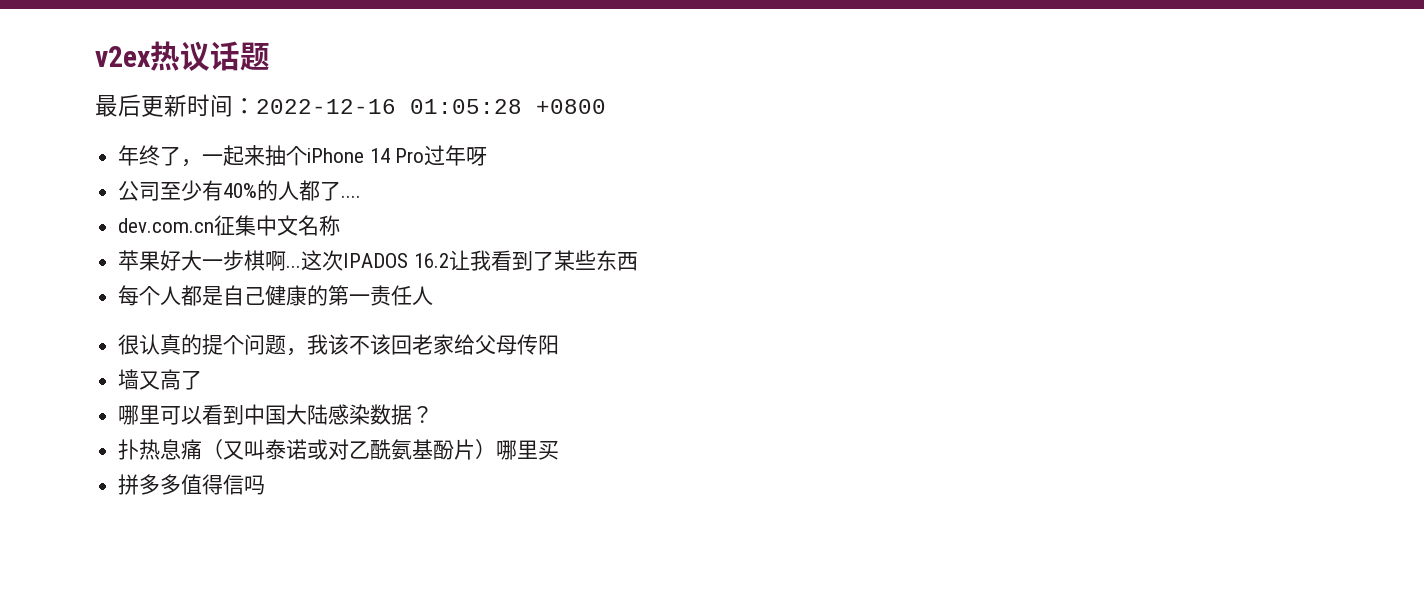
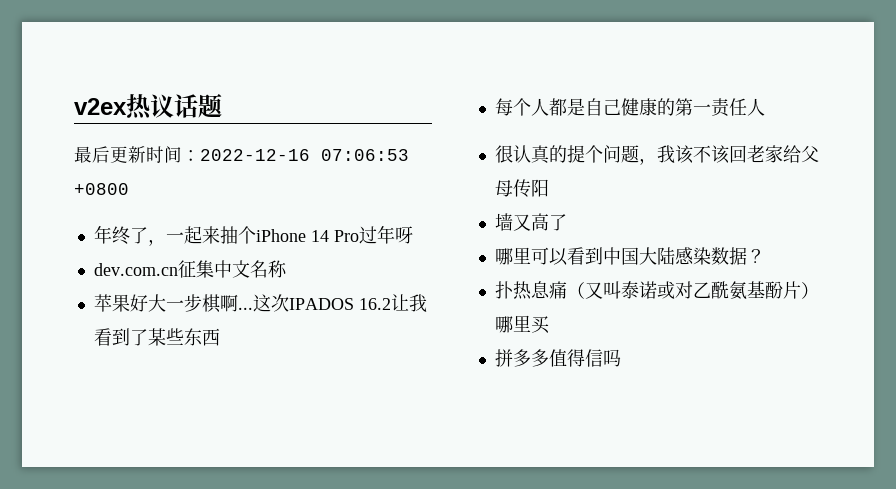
- 最后更新时间：2022-12-16 01:05:28 +0800
+ 最后更新时间：2022-12-16 07:06:53 +0800
- 公司至少有40%的人都了....

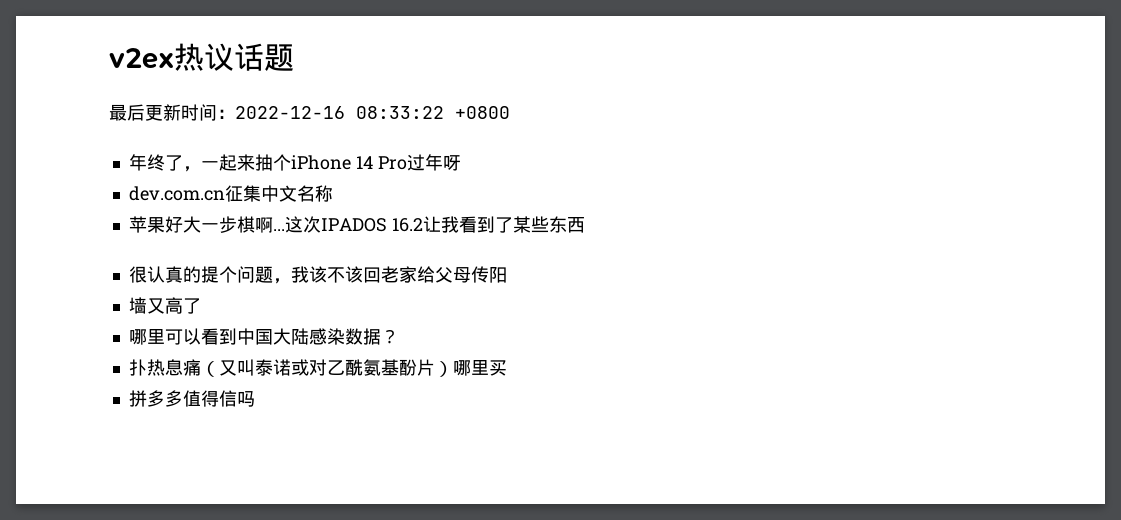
- 最后更新时间：2022-12-16 07:06:53 +0800
+ 最后更新时间：2022-12-16 08:33:22 +0800
- 每个人都是自己健康的第一责任人

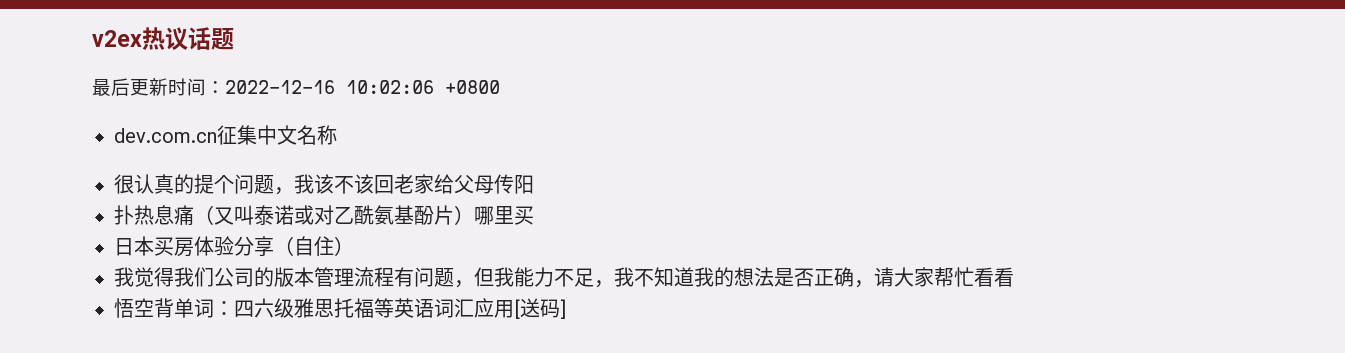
- 最后更新时间：2022-12-16 08:33:22 +0800
+ 最后更新时间：2022-12-16 10:02:06 +0800
- 年终了，一起来抽个iPhone 14 Pro过年呀
  dev.com.cn征集中文名称
- 苹果好大一步棋啊...这次IPADOS 16.2让我看到了某些东西
- 墙又高了
- 哪里可以看到中国大陆感染数据？
- 拼多多值得信吗
+ 日本买房体验分享（自住）
+ 我觉得我们公司的版本管理流程有问题，但我能力不足，我不知道我的想法是否正确，请大家帮忙看看
+ 悟空背单词：四六级雅思托福等英语词汇应用[送码]

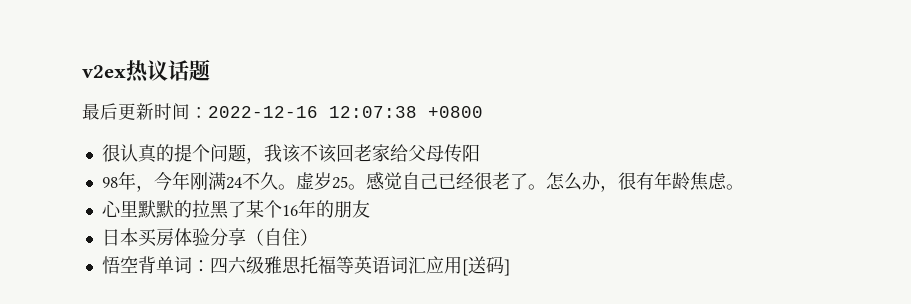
- 最后更新时间：2022-12-16 10:02:06 +0800
+ 最后更新时间：2022-12-16 12:07:38 +0800
- dev.com.cn征集中文名称
- 扑热息痛（又叫泰诺或对乙酰氨基酚片）哪里买
+ 98年，今年刚满24不久。虚岁25。感觉自己已经很老了。怎么办，很有年龄焦虑。
+ 心里默默的拉黑了某个16年的朋友
- 我觉得我们公司的版本管理流程有问题，但我能力不足，我不知道我的想法是否正确，请大家帮忙看看

